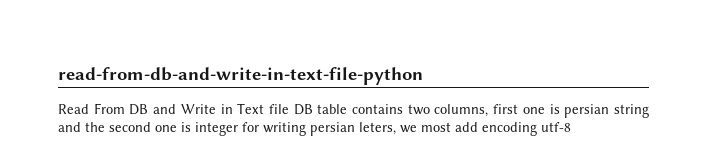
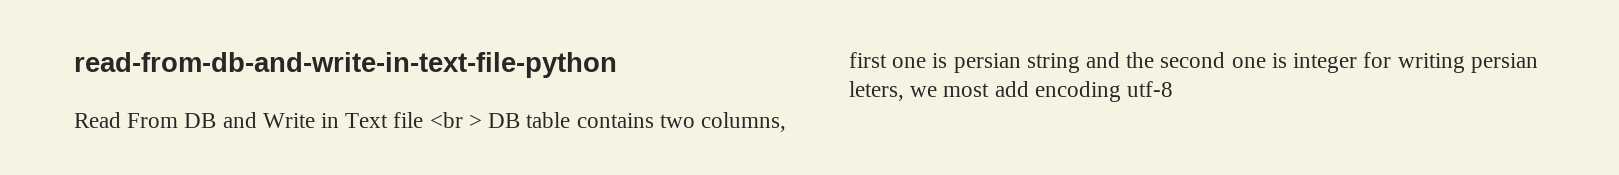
- Read From DB and Write in Text file DB table contains two columns, first one is persian string and the second one is integer for writing persian leters, we most add encoding utf-8
+ Read From DB and Write in Text file <br > DB table contains two columns, first one is persian string and the second one is integer for writing persian leters, we most add encoding utf-8

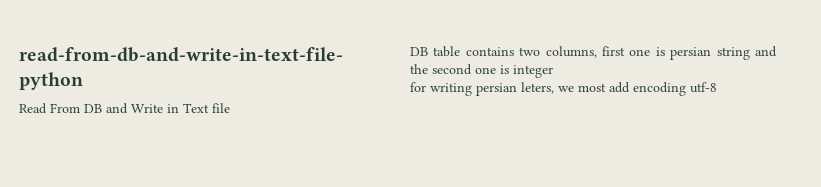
- Read From DB and Write in Text file <br > DB table contains two columns, first one is persian string and the second one is integer for writing persian leters, we most add encoding utf-8
+ Read From DB and Write in Text file
+ DB table contains two columns, first one is persian string and the second one is integer
+ for writing persian leters, we most add encoding utf-8

